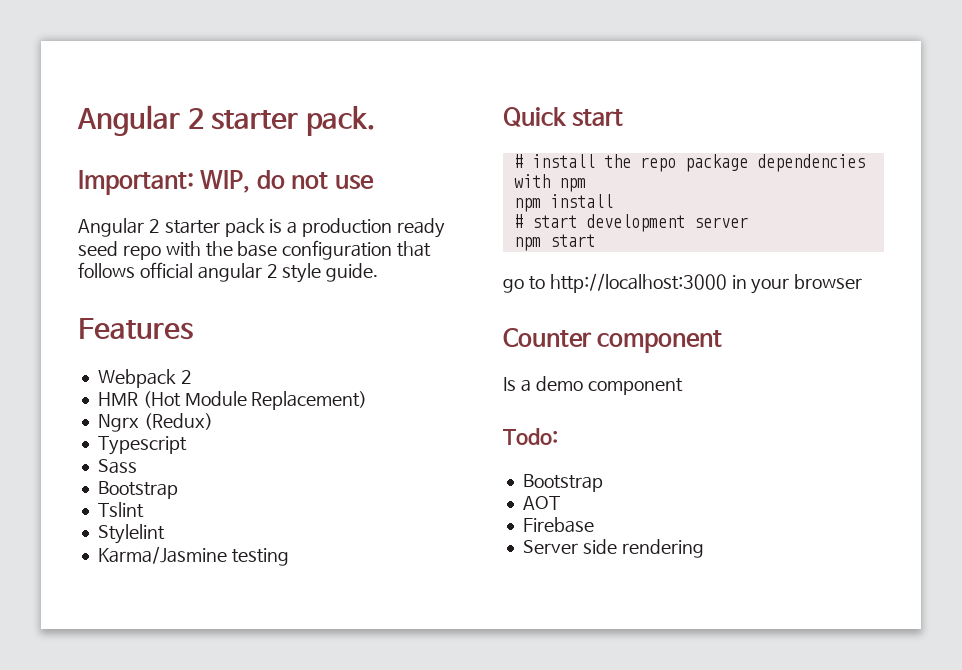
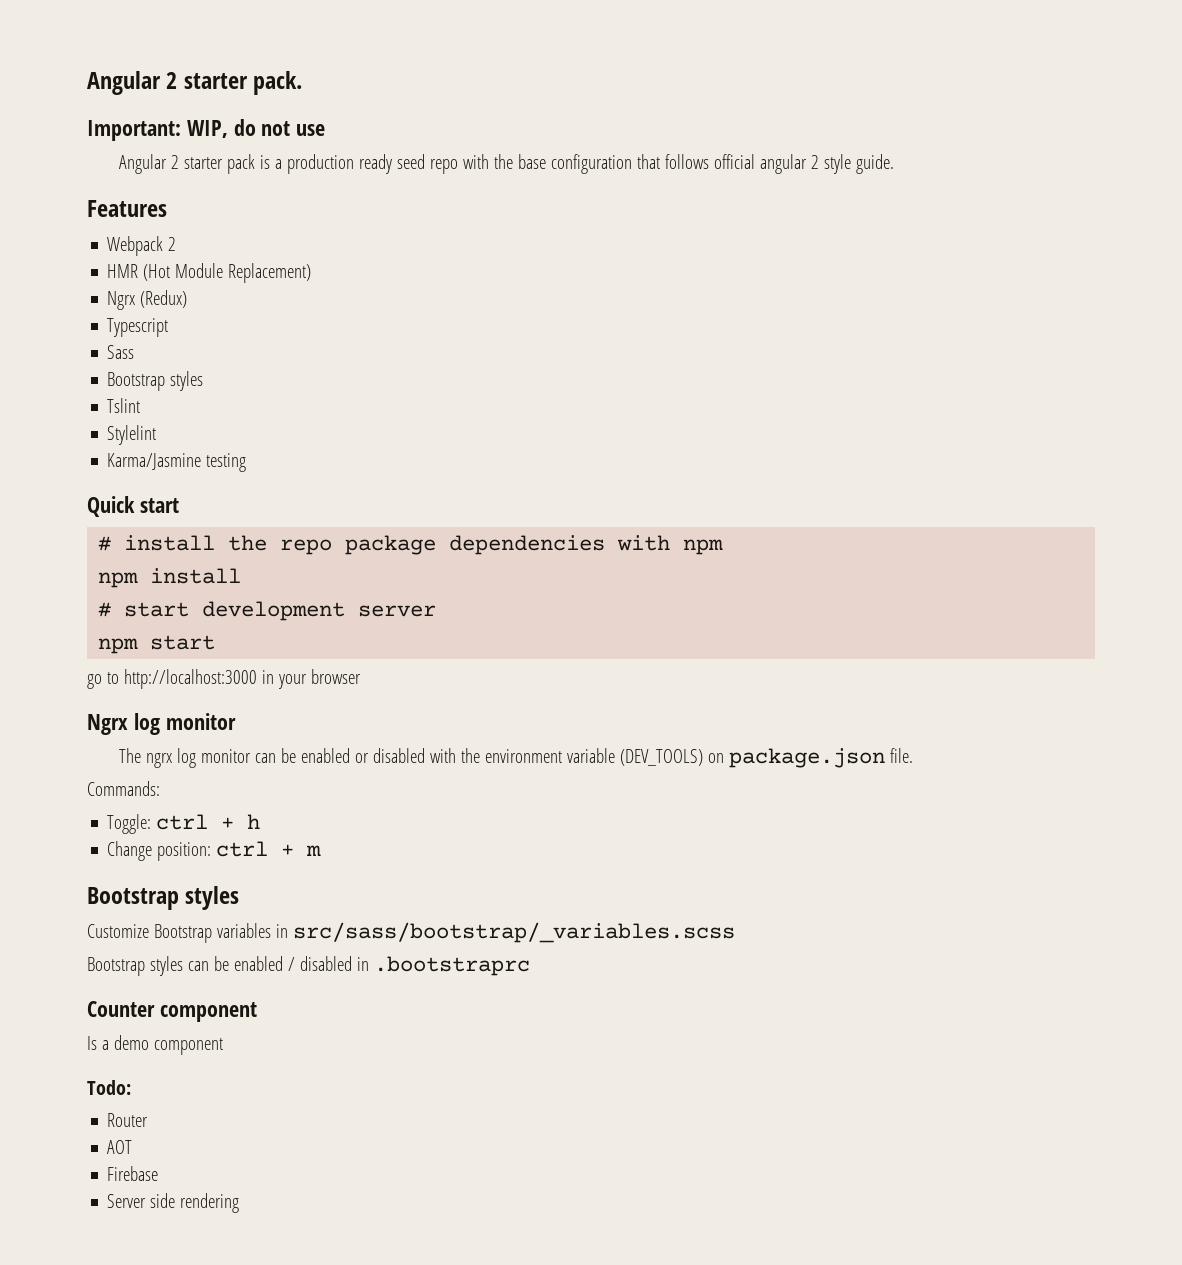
  Sass
- Bootstrap
+ Bootstrap styles
+ Ngrx log monitor
+ The ngrx log monitor can be enabled or disabled with the environment variable (DEV_TOOLS) on package.json file.
+ Commands:
+ Toggle: ctrl + h
+ Change position: ctrl + m
+ Bootstrap styles
+ Customize Bootstrap variables in src/sass/bootstrap/_variables.scss
+ Bootstrap styles can be enabled / disabled in .bootstraprc
  Todo:
- Bootstrap
+ Router

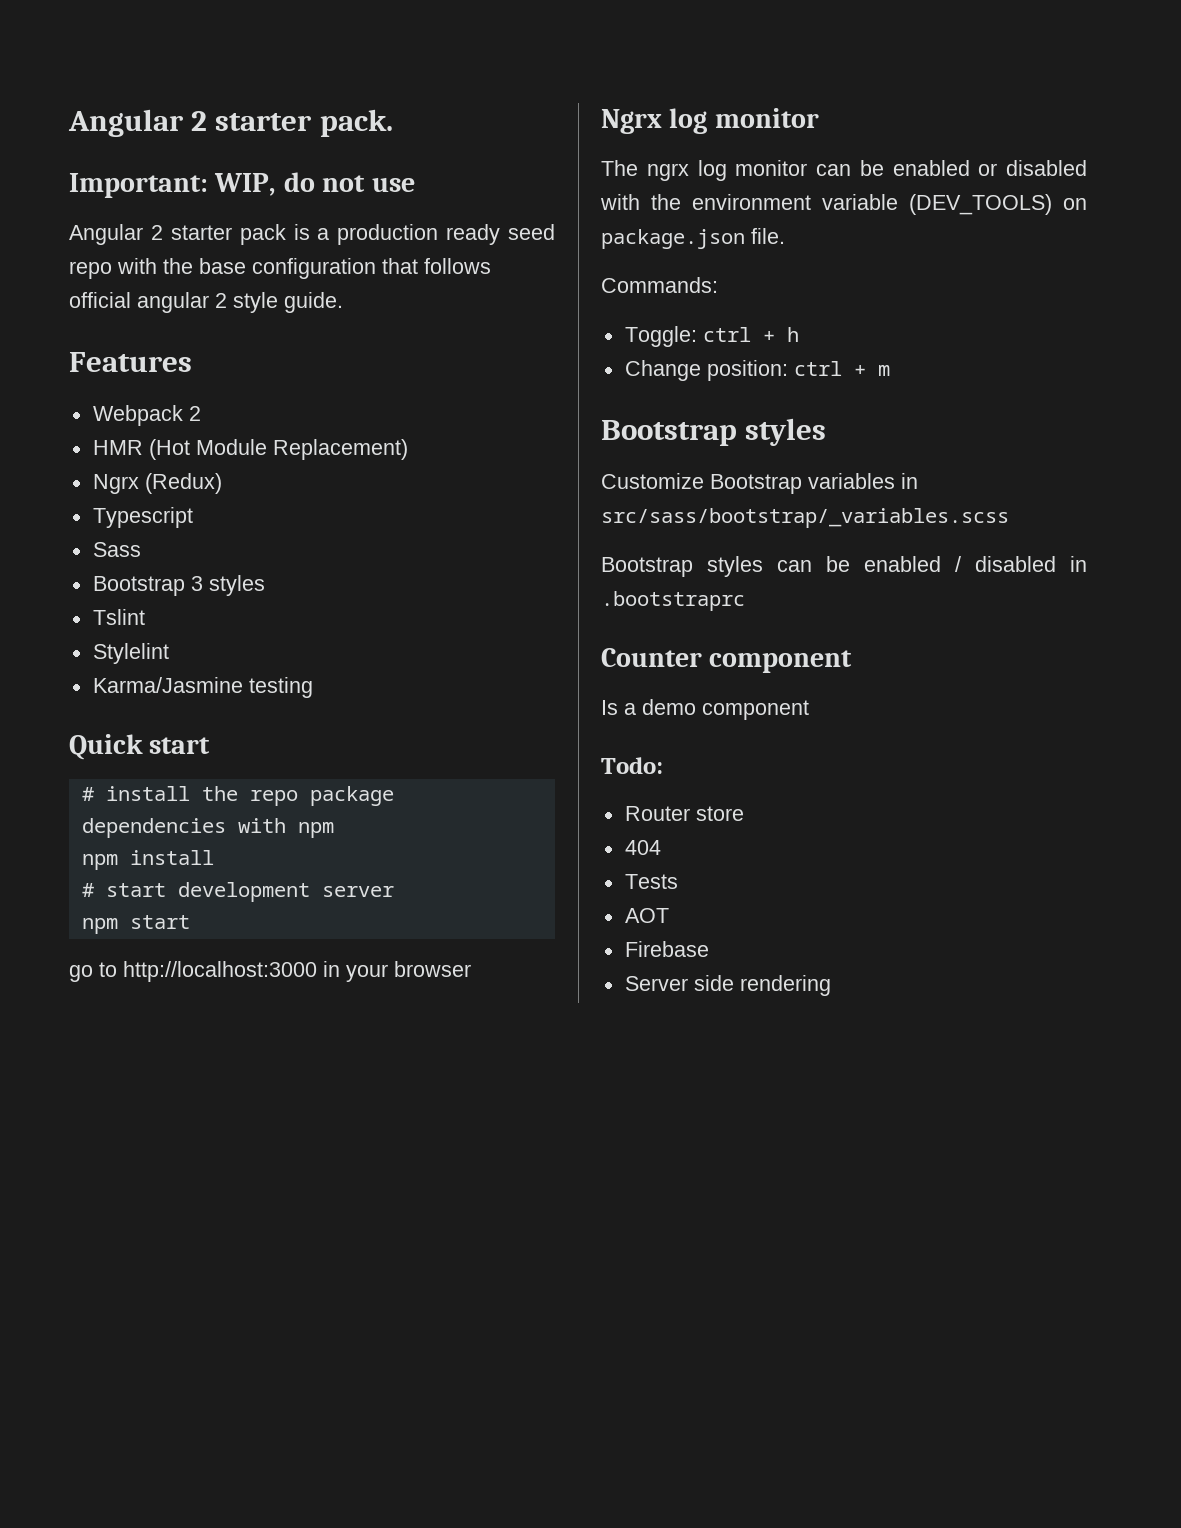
  Sass
- Bootstrap styles
+ Bootstrap 3 styles
- Router
+ Router store
+ 404
+ Tests

